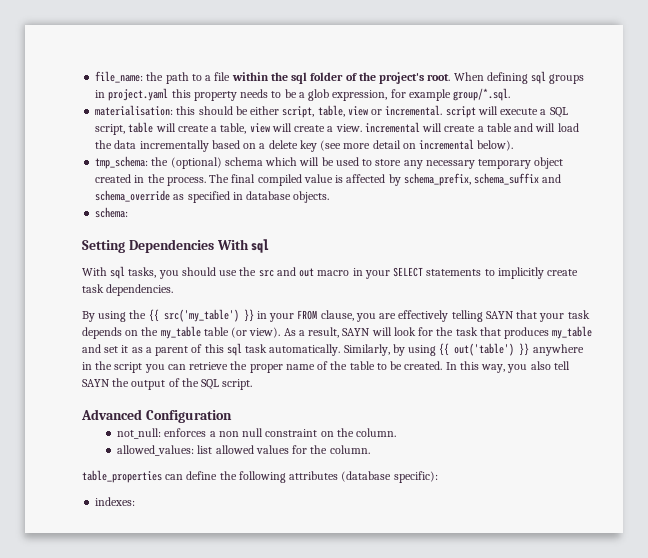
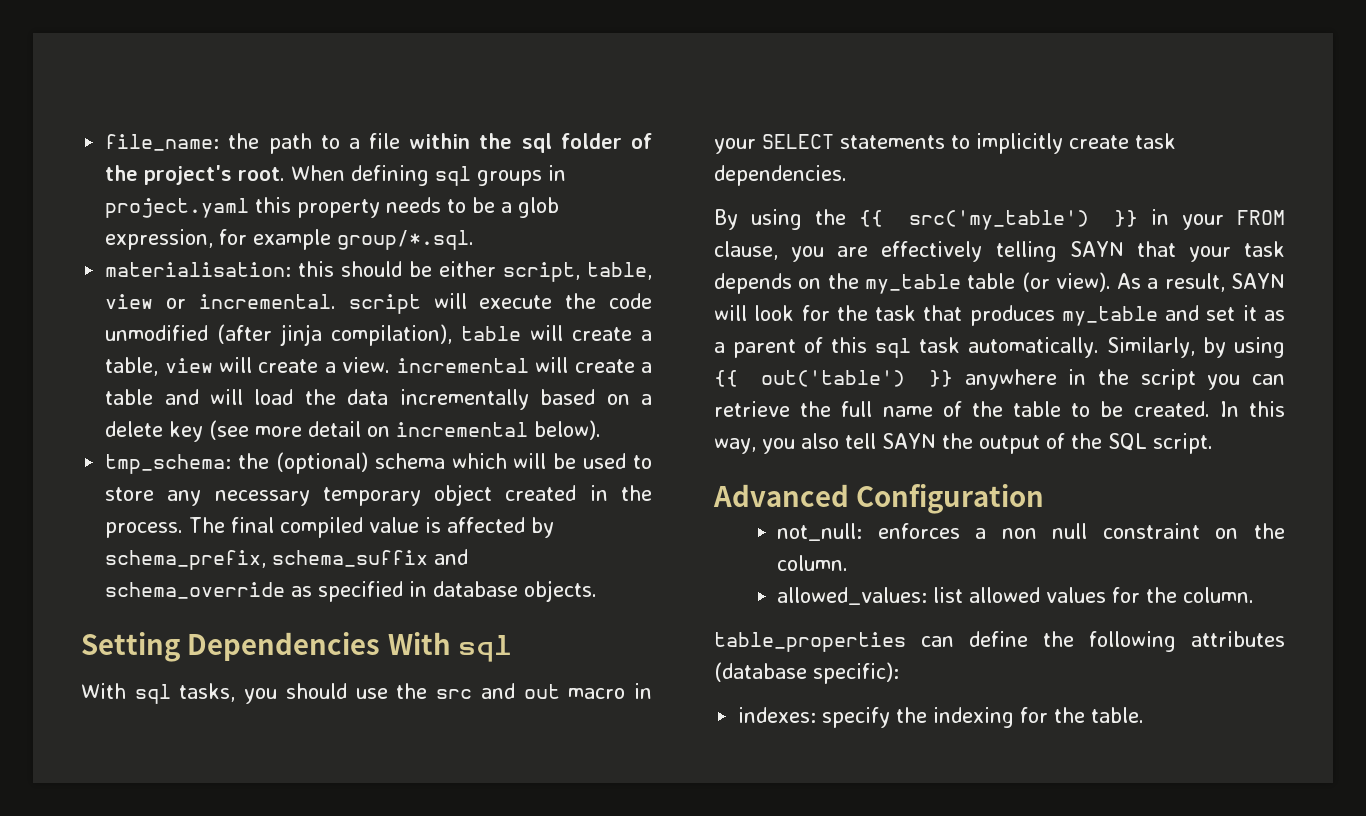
- materialisation: this should be either script, table, view or incremental. script will execute a SQL script, table will create a table, view will create a view. incremental will create a table and will load the data incrementally based on a delete key (see more detail on incremental below).
+ materialisation: this should be either script, table, view or incremental. script will execute the code unmodified (after jinja compilation), table will create a table, view will create a view. incremental will create a table and will load the data incrementally based on a delete key (see more detail on incremental below).
- schema:
- Similarly, by using {{ out('table') }} anywhere in the script you can retrieve the proper name of the table to be created.
+ Similarly, by using {{ out('table') }} anywhere in the script you can retrieve the full name of the table to be created.
- indexes:
+ indexes: specify the indexing for the table.

